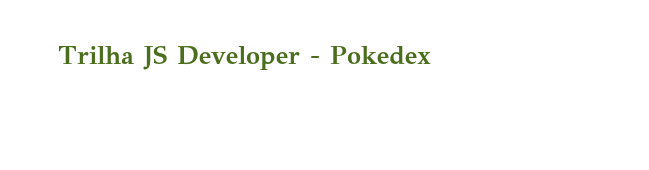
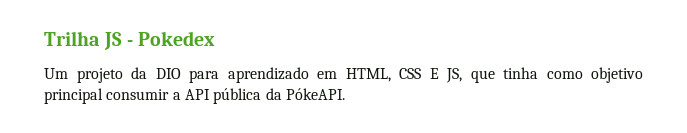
- Trilha JS Developer - Pokedex
+ Trilha JS - Pokedex
+ Um projeto da DIO para aprendizado em HTML, CSS E JS, que tinha como objetivo principal consumir a API pública da PókeAPI.

